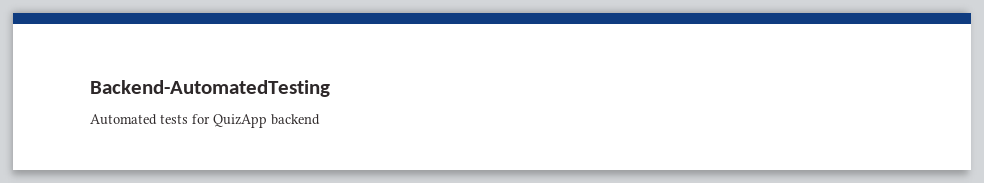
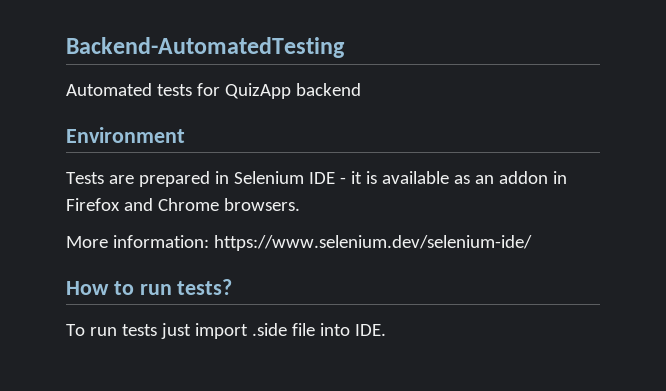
+ Environment
+ Tests are prepared in Selenium IDE - it is available as an addon in Firefox and Chrome browsers.
+ More information: https://www.selenium.dev/selenium-ide/
+ How to run tests?
+ To run tests just import .side file into IDE.

